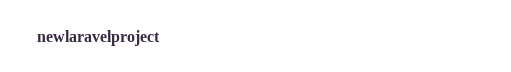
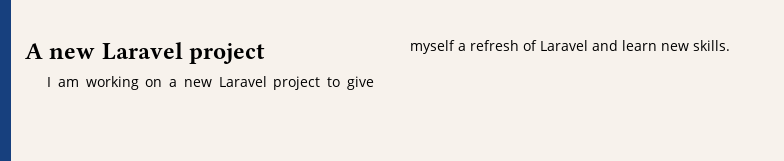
- newlaravelproject
+ A new Laravel project
+ I am working on a new Laravel project to give myself a refresh of Laravel and learn new skills.

